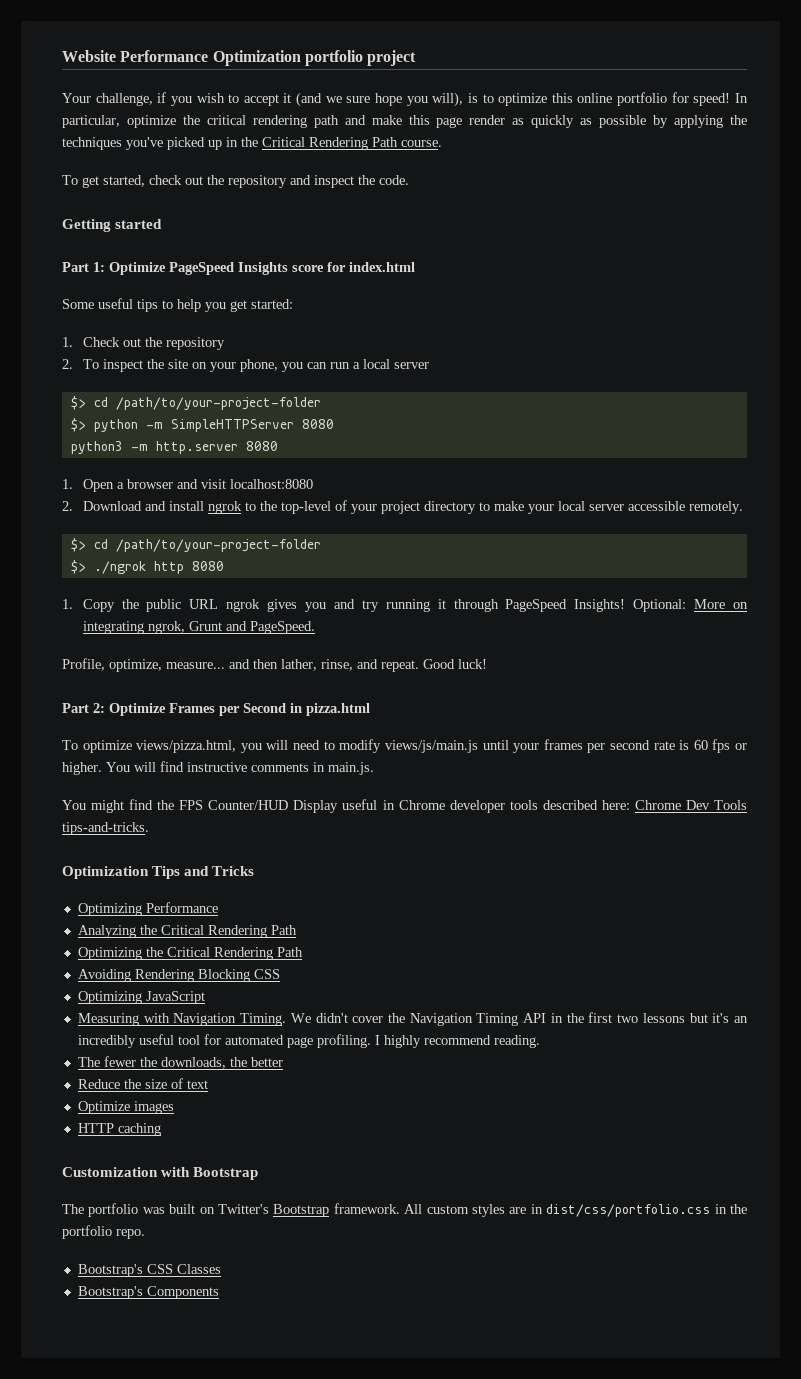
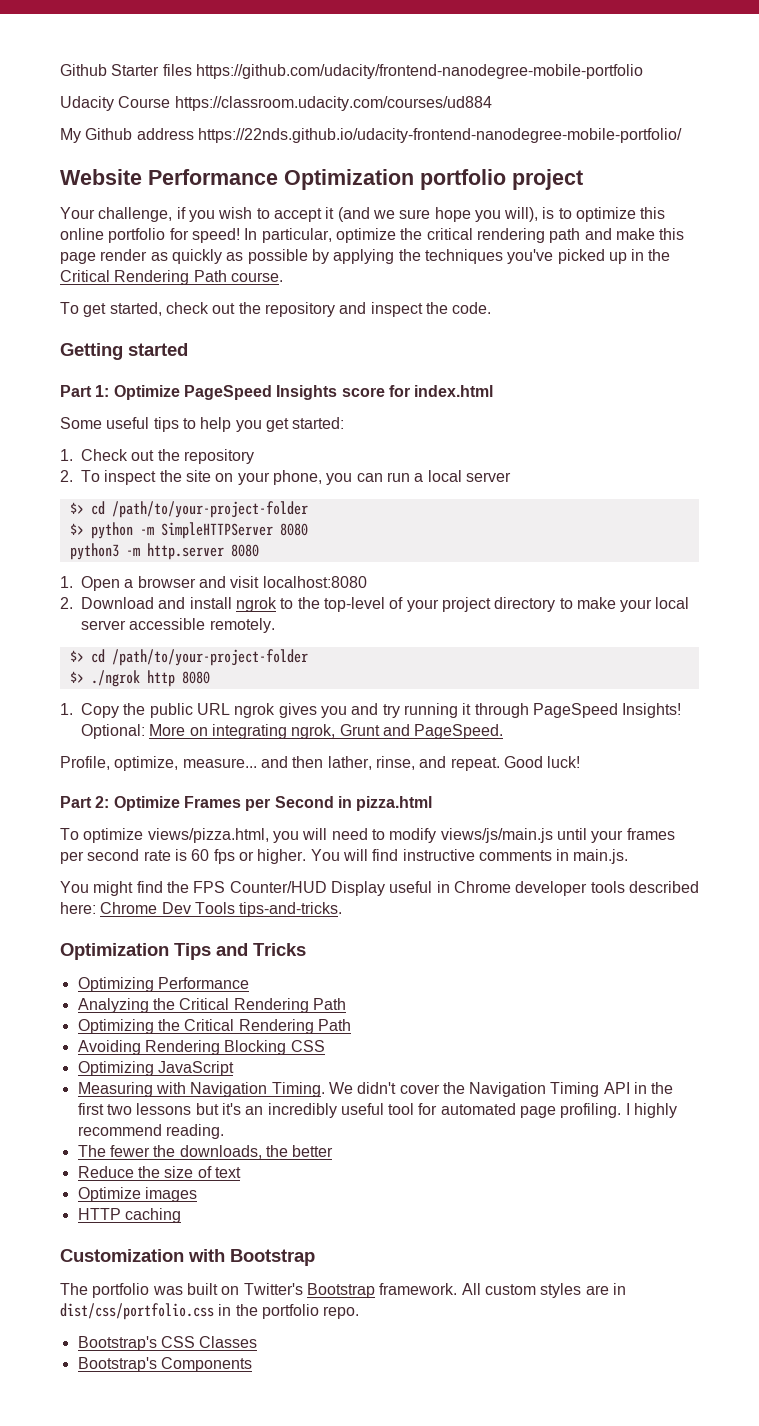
+ Github Starter files https://github.com/udacity/frontend-nanodegree-mobile-portfolio
+ Udacity Course https://classroom.udacity.com/courses/ud884
+ My Github address https://22nds.github.io/udacity-frontend-nanodegree-mobile-portfolio/

